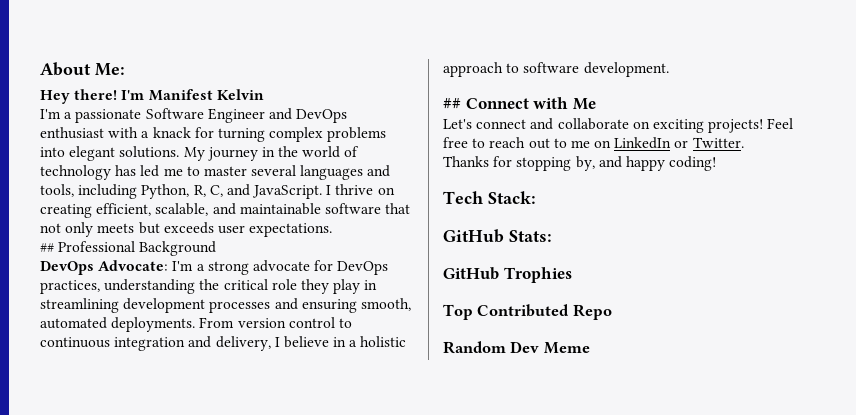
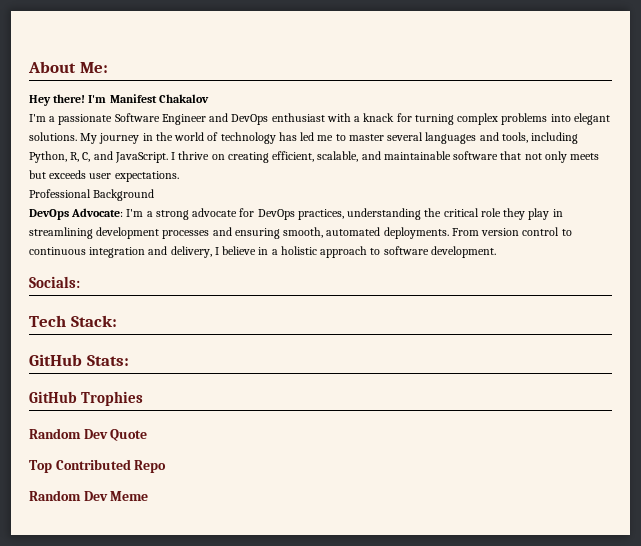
- I'm Manifest Kelvin
+ I'm Manifest Chakalov
- ## Professional Background
+ Professional Background
- ## Connect with Me
- Let's connect and collaborate on exciting projects! Feel free to reach out to me on LinkedIn or Twitter.
- Thanks for stopping by, and happy coding!
+ Socials:
+ Random Dev Quote

